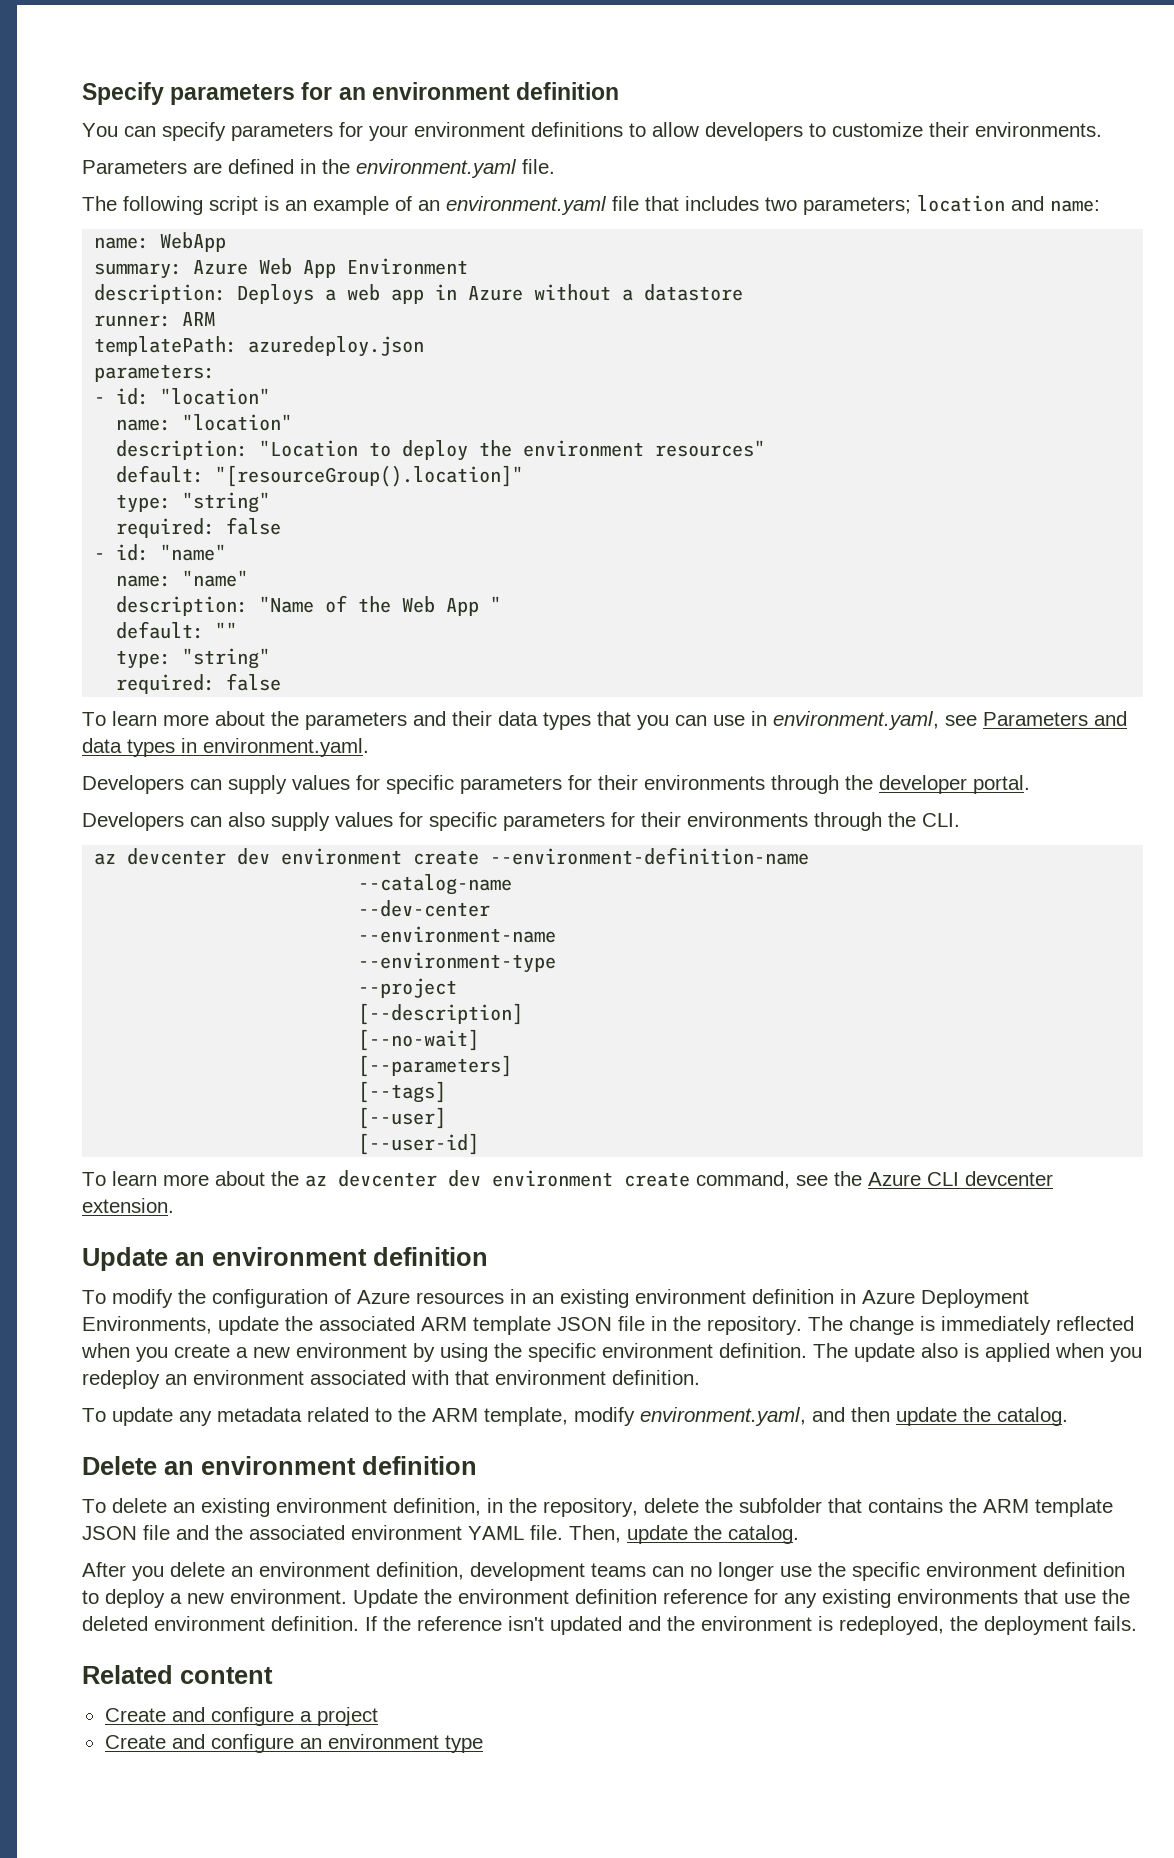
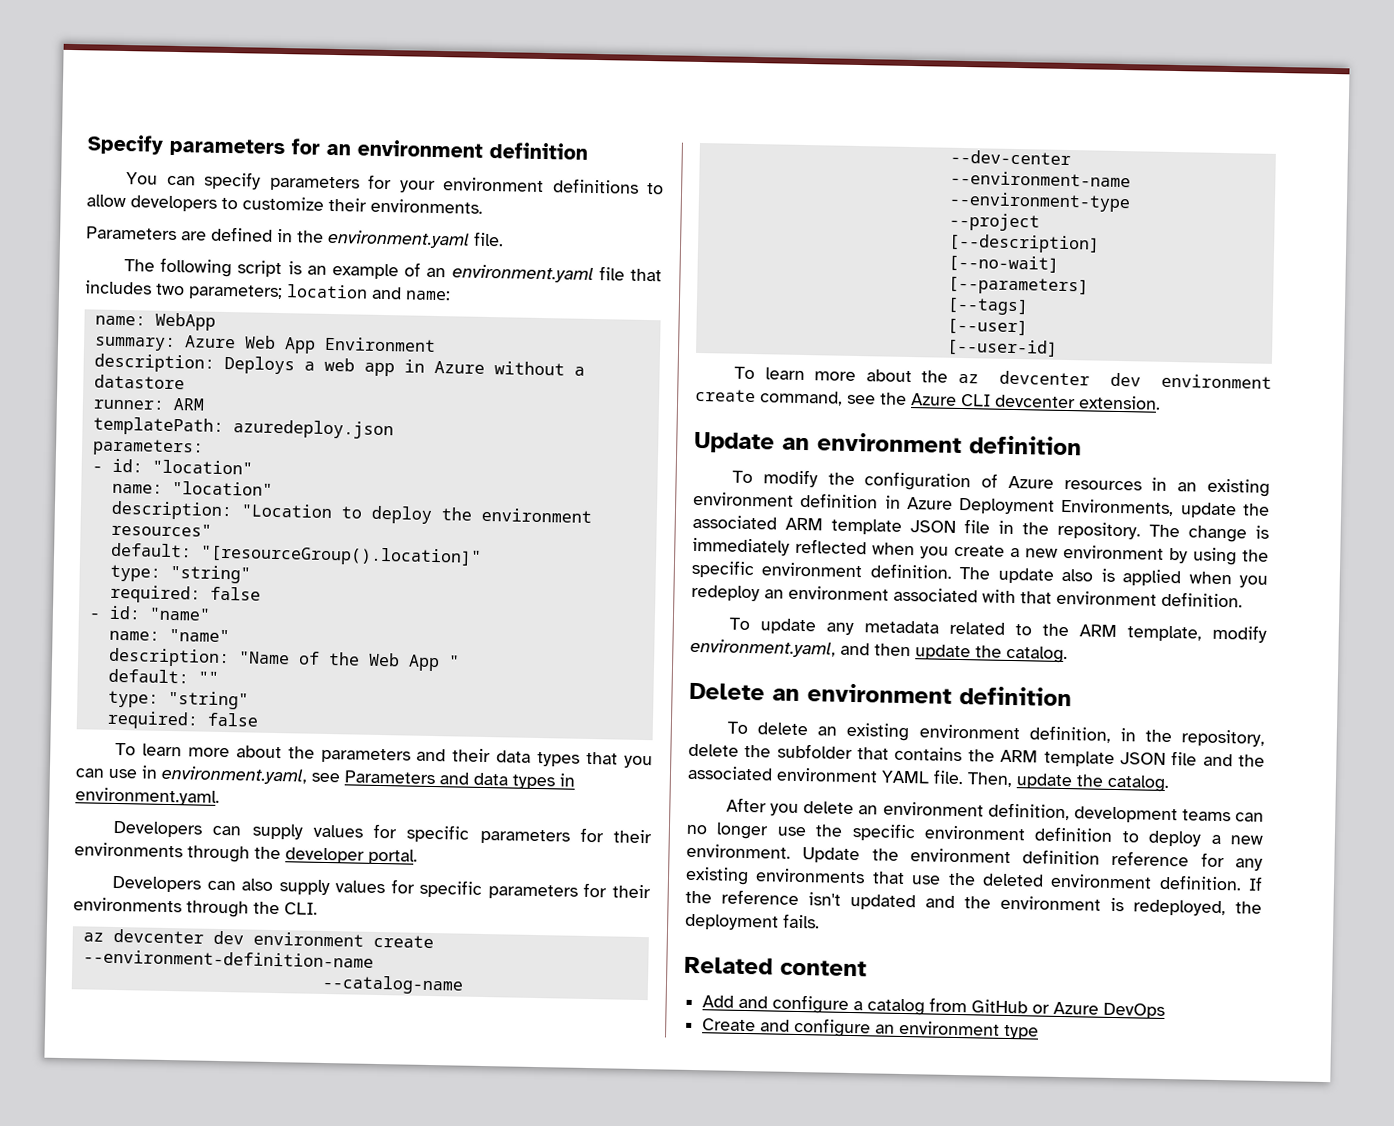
- Create and configure a project
+ Add and configure a catalog from GitHub or Azure DevOps

